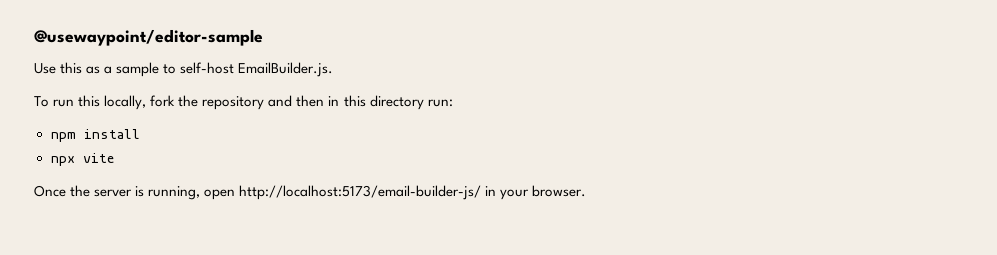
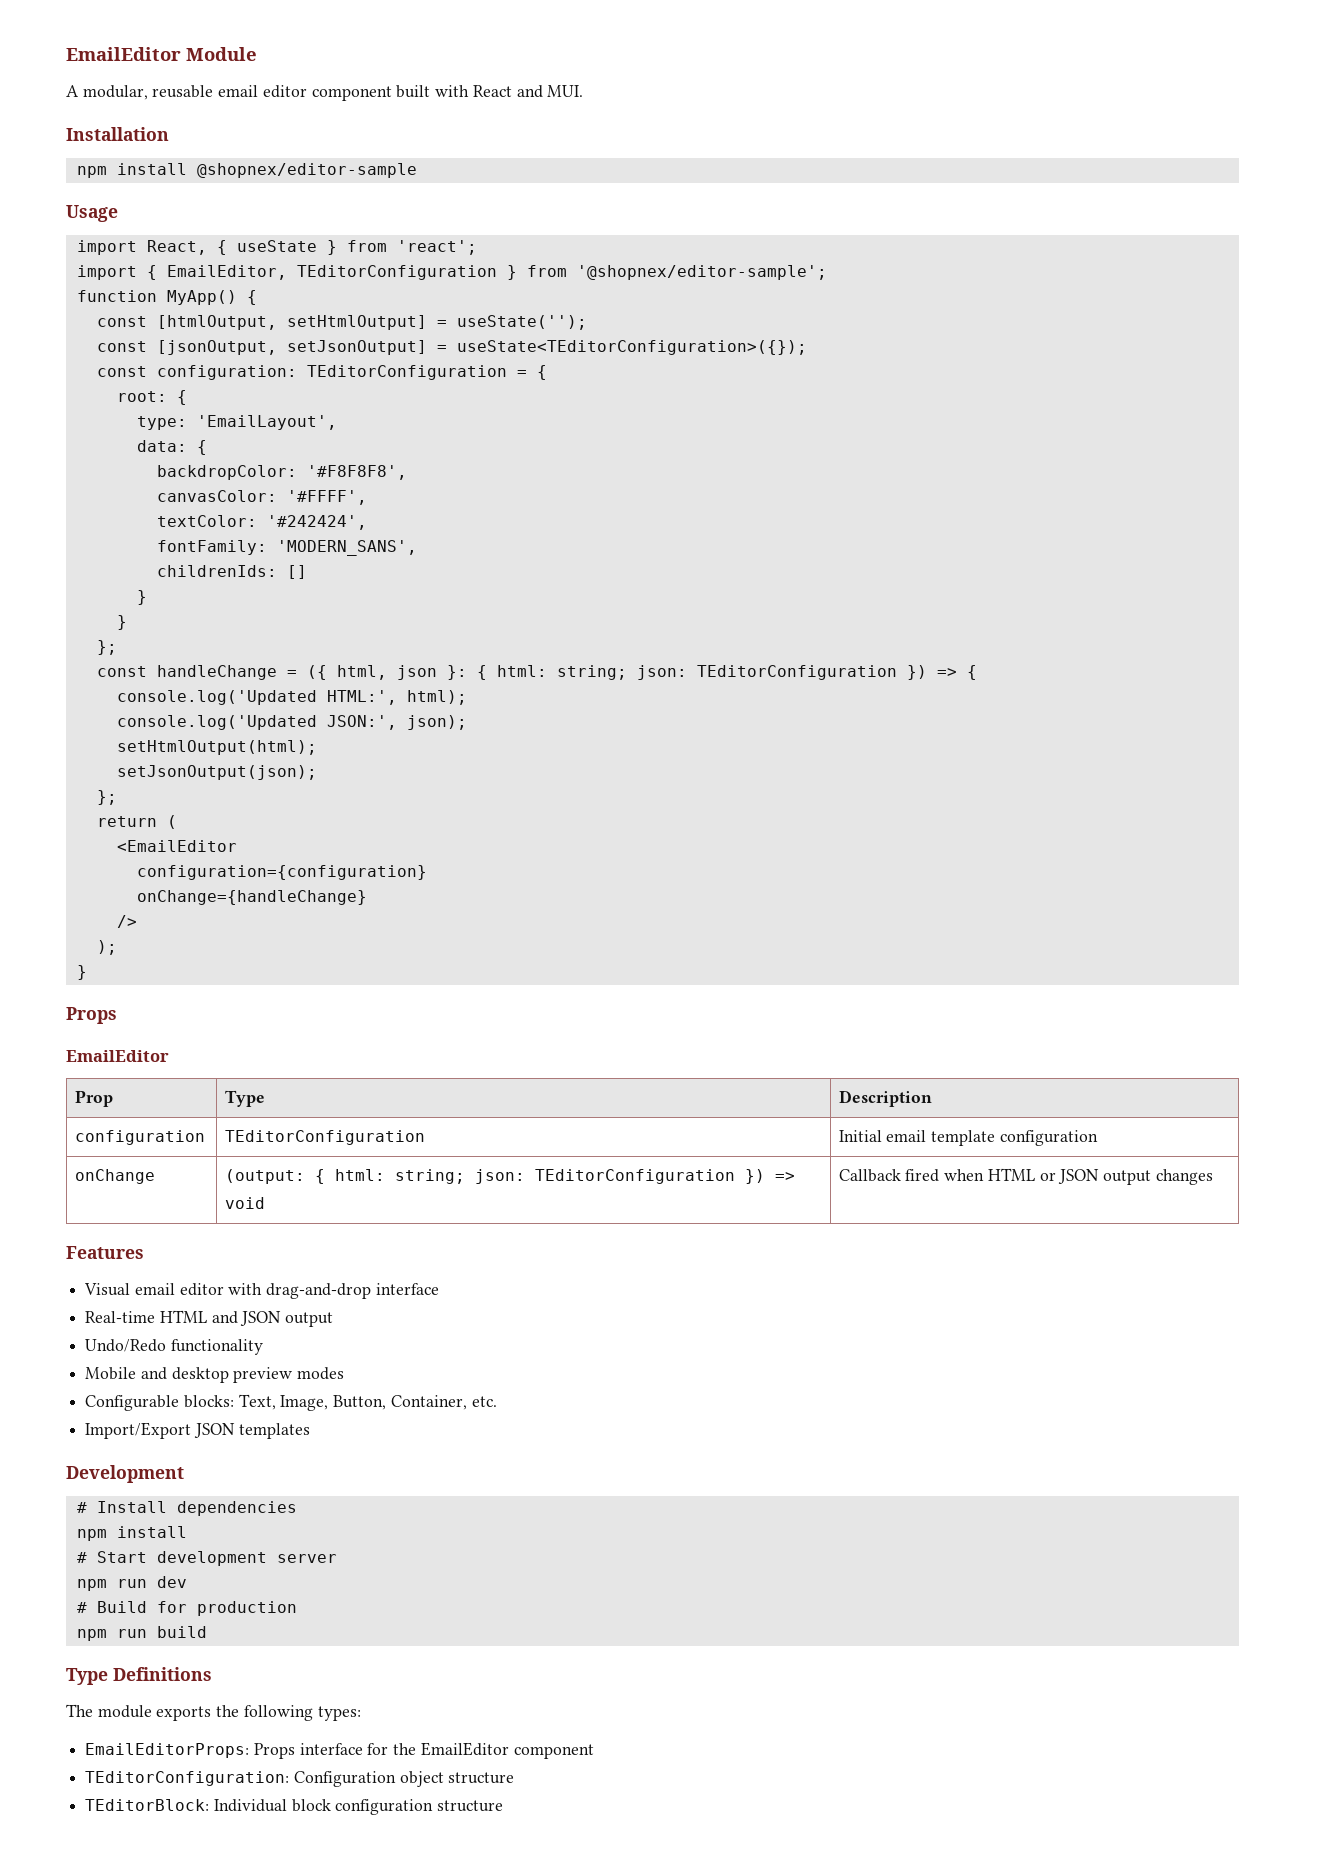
- @usewaypoint/editor-sample
- Use this as a sample to self-host EmailBuilder.js.
- To run this locally, fork the repository and then in this directory run:
+ EmailEditor Module
+ A modular, reusable email editor component built with React and MUI.
+ Installation
+ npm install @shopnex/editor-sample
+ Usage
+ import React, { useState } from 'react';
+ import { EmailEditor, TEditorConfiguration } from '@shopnex/editor-sample';
+ function MyApp() {
+ const [htmlOutput, setHtmlOutput] = useState('');
+ const [jsonOutput, setJsonOutput] = useState<TEditorConfiguration>({});
+ const configuration: TEditorConfiguration = {
+ root: {
+ type: 'EmailLayout',
+ data: {
+ backdropColor: '#F8F8F8',
+ canvasColor: '#FFFF',
+ textColor: '#242424',
+ fontFamily: 'MODERN_SANS',
+ childrenIds: []
+ }
+ }
+ };
+ const handleChange = ({ html, json }: { html: string; json: TEditorConfiguration }) => {
+ console.log('Updated HTML:', html);
+ console.log('Updated JSON:', json);
+ setHtmlOutput(html);
+ setJsonOutput(json);
+ };
+ return (
+ <EmailEditor
+ configuration={configuration}
+ onChange={handleChange}
+ />
+ );
+ }
+ Props
+ EmailEditor
+ Prop | Type | Description
+ configuration | TEditorConfiguration | Initial email template configuration
+ onChange | (output: { html: string; json: TEditorConfiguration }) => void | Callback fired when HTML or JSON output changes
+ Features
+ Visual email editor with drag-and-drop interface
+ Real-time HTML and JSON output
+ Undo/Redo functionality
+ Mobile and desktop preview modes
+ Configurable blocks: Text, Image, Button, Container, etc.
+ Import/Export JSON templates
+ Development
+ # Install dependencies
  npm install
- npx vite
- Once the server is running, open http://localhost:5173/email-builder-js/ in your browser.
+ # Start development server
+ npm run dev
+ # Build for production
+ npm run build
+ Type Definitions
+ The module exports the following types:
+ EmailEditorProps: Props interface for the EmailEditor component
+ TEditorConfiguration: Configuration object structure
+ TEditorBlock: Individual block configuration structure

